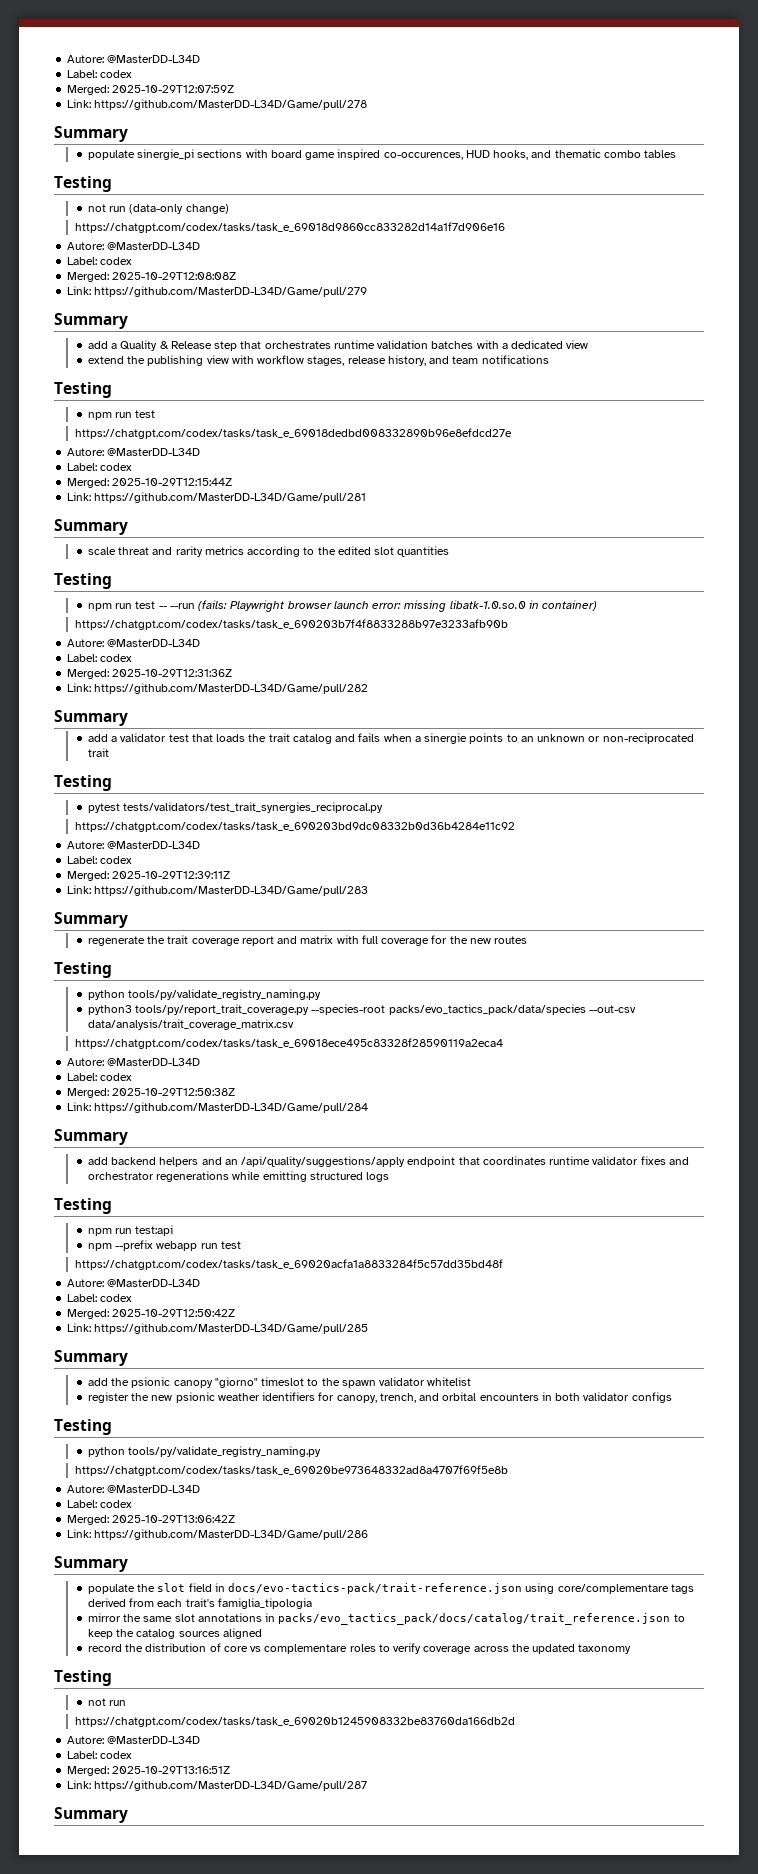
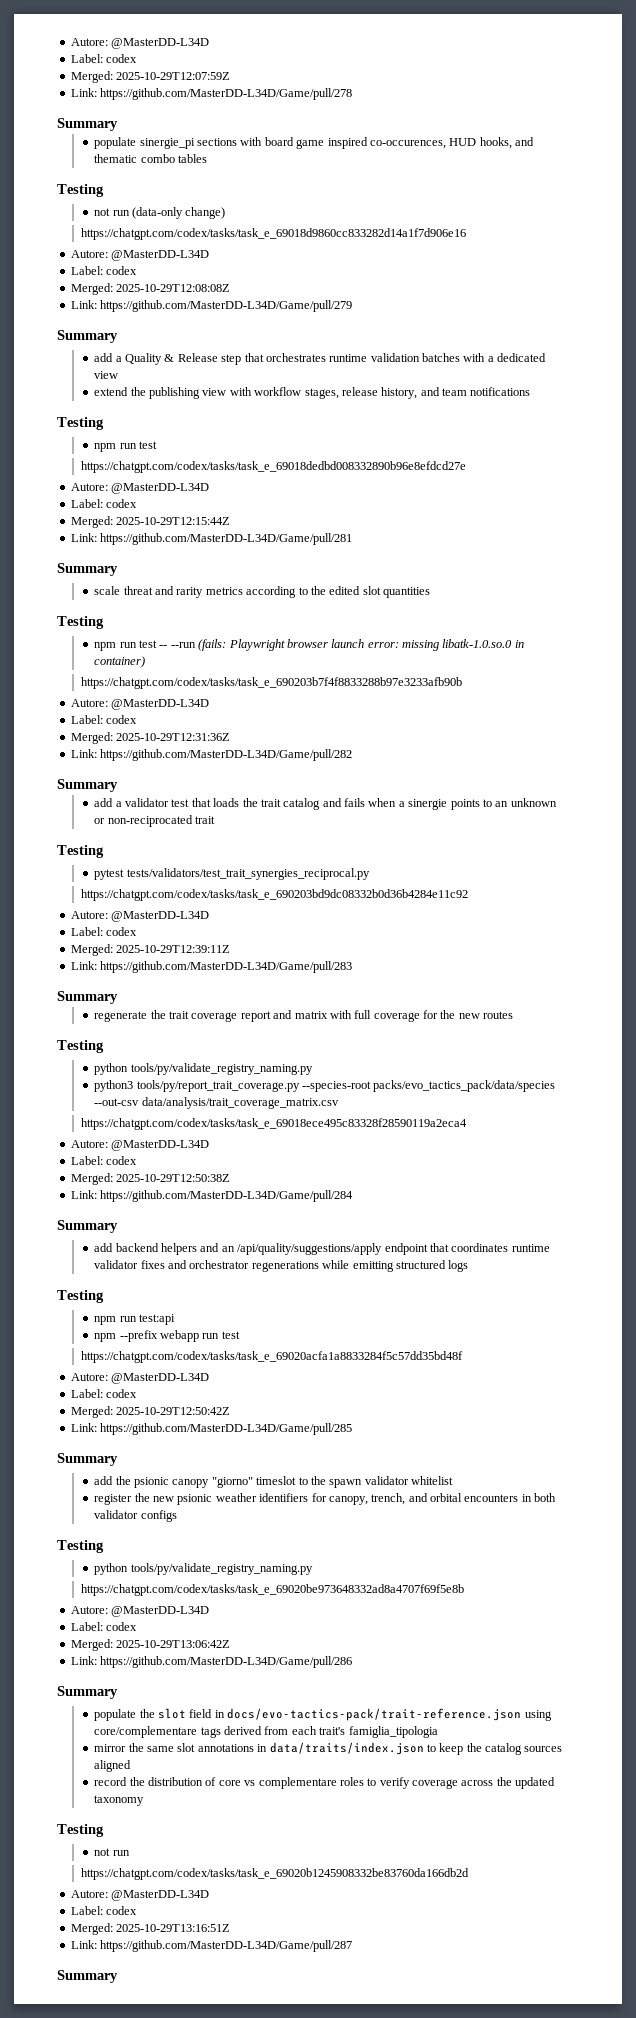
- mirror the same slot annotations in packs/evo_tactics_pack/docs/catalog/trait_reference.json to keep the catalog sources aligned
+ mirror the same slot annotations in data/traits/index.json to keep the catalog sources aligned

